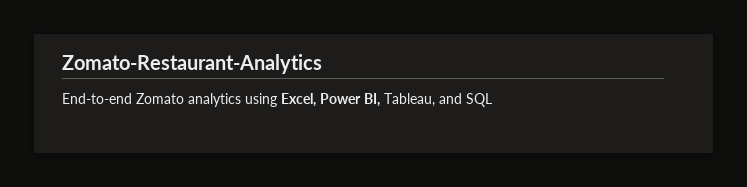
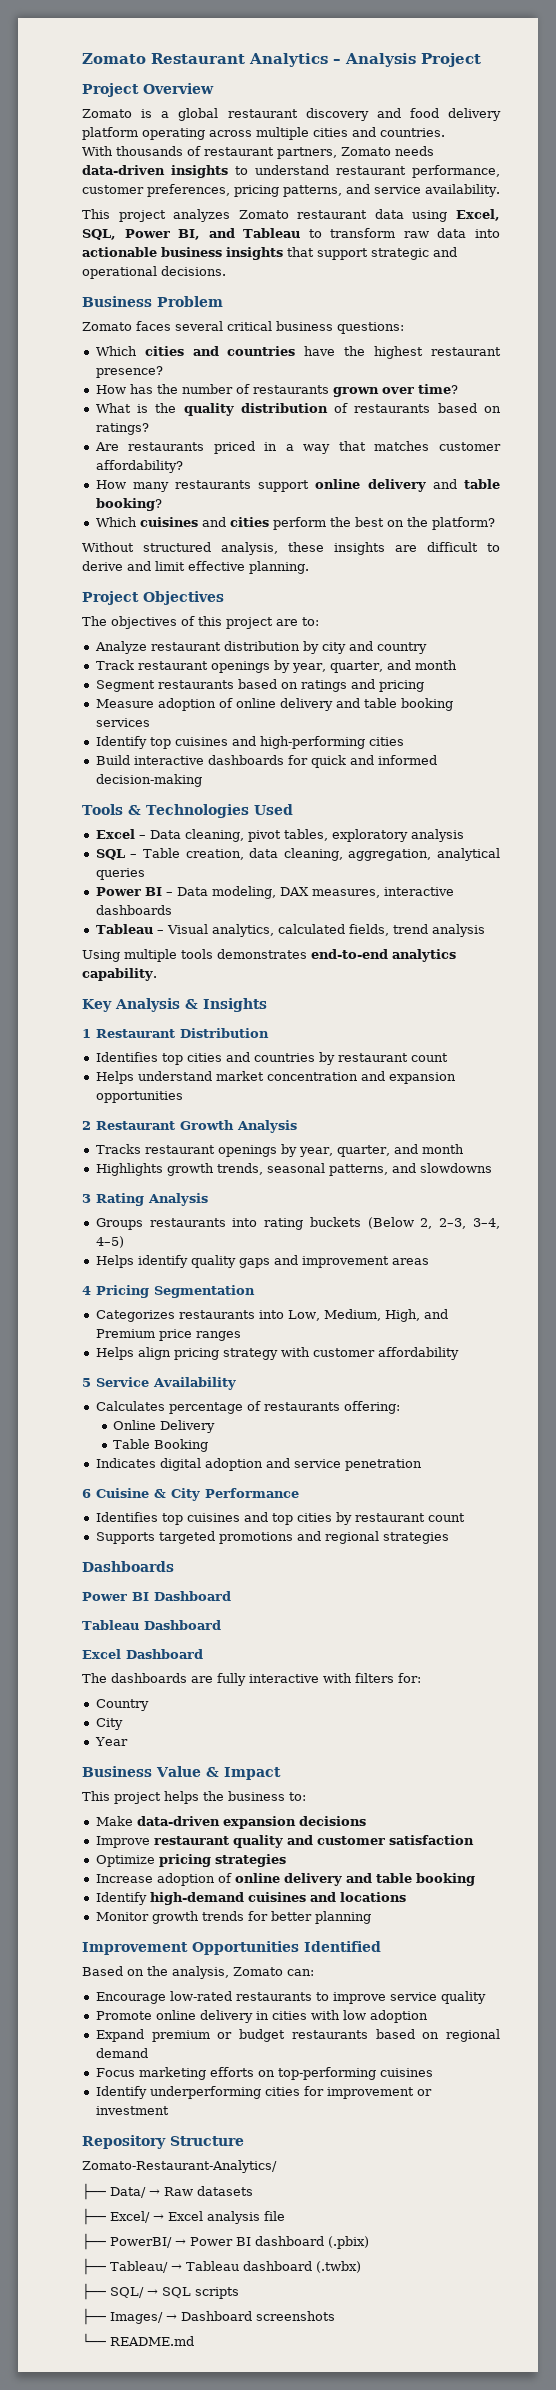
- Zomato-Restaurant-Analytics
- End-to-end Zomato analytics using Excel, Power BI, Tableau, and SQL
+ Zomato Restaurant Analytics – Analysis Project
+ Project Overview
+ Zomato is a global restaurant discovery and food delivery platform operating across multiple cities and countries.
+ With thousands of restaurant partners, Zomato needs data-driven insights to understand restaurant performance, customer preferences, pricing patterns, and service availability.
+ This project analyzes Zomato restaurant data using Excel, SQL, Power BI, and Tableau to transform raw data into actionable business insights that support strategic and operational decisions.
+ Business Problem
+ Zomato faces several critical business questions:
+ Which cities and countries have the highest restaurant presence?
+ How has the number of restaurants grown over time?
+ What is the quality distribution of restaurants based on ratings?
+ Are restaurants priced in a way that matches customer affordability?
+ How many restaurants support online delivery and table booking?
+ Which cuisines and cities perform the best on the platform?
+ Without structured analysis, these insights are difficult to derive and limit effective planning.
+ Project Objectives
+ The objectives of this project are to:
+ Analyze restaurant distribution by city and country
+ Track restaurant openings by year, quarter, and month
+ Segment restaurants based on ratings and pricing
+ Measure adoption of online delivery and table booking services
+ Identify top cuisines and high-performing cities
+ Build interactive dashboards for quick and informed decision-making
+ Tools & Technologies Used
+ Excel – Data cleaning, pivot tables, exploratory analysis
+ SQL – Table creation, data cleaning, aggregation, analytical queries
+ Power BI – Data modeling, DAX measures, interactive dashboards
+ Tableau – Visual analytics, calculated fields, trend analysis
+ Using multiple tools demonstrates end-to-end analytics capability.
+ Key Analysis & Insights
+ 1 Restaurant Distribution
+ Identifies top cities and countries by restaurant count
+ Helps understand market concentration and expansion opportunities
+ 2 Restaurant Growth Analysis
+ Tracks restaurant openings by year, quarter, and month
+ Highlights growth trends, seasonal patterns, and slowdowns
+ 3 Rating Analysis
+ Groups restaurants into rating buckets (Below 2, 2–3, 3–4, 4–5)
+ Helps identify quality gaps and improvement areas
+ 4 Pricing Segmentation
+ Categorizes restaurants into Low, Medium, High, and Premium price ranges
+ Helps align pricing strategy with customer affordability
+ 5 Service Availability
+ Calculates percentage of restaurants offering:
+ Online Delivery
+ Table Booking
+ Indicates digital adoption and service penetration
+ 6 Cuisine & City Performance
+ Identifies top cuisines and top cities by restaurant count
+ Supports targeted promotions and regional strategies
+ Dashboards
+ Power BI Dashboard
+ Tableau Dashboard
+ Excel Dashboard
+ The dashboards are fully interactive with filters for:
+ Country
+ City
+ Year
+ Business Value & Impact
+ This project helps the business to:
+ Make data-driven expansion decisions
+ Improve restaurant quality and customer satisfaction
+ Optimize pricing strategies
+ Increase adoption of online delivery and table booking
+ Identify high-demand cuisines and locations
+ Monitor growth trends for better planning
+ Improvement Opportunities Identified
+ Based on the analysis, Zomato can:
+ Encourage low-rated restaurants to improve service quality
+ Promote online delivery in cities with low adoption
+ Expand premium or budget restaurants based on regional demand
+ Focus marketing efforts on top-performing cuisines
+ Identify underperforming cities for improvement or investment
+ Repository Structure
+ Zomato-Restaurant-Analytics/
+ ├── Data/ → Raw datasets
+ ├── Excel/ → Excel analysis file
+ ├── PowerBI/ → Power BI dashboard (.pbix)
+ ├── Tableau/ → Tableau dashboard (.twbx)
+ ├── SQL/ → SQL scripts
+ ├── Images/ → Dashboard screenshots
+ └── README.md

